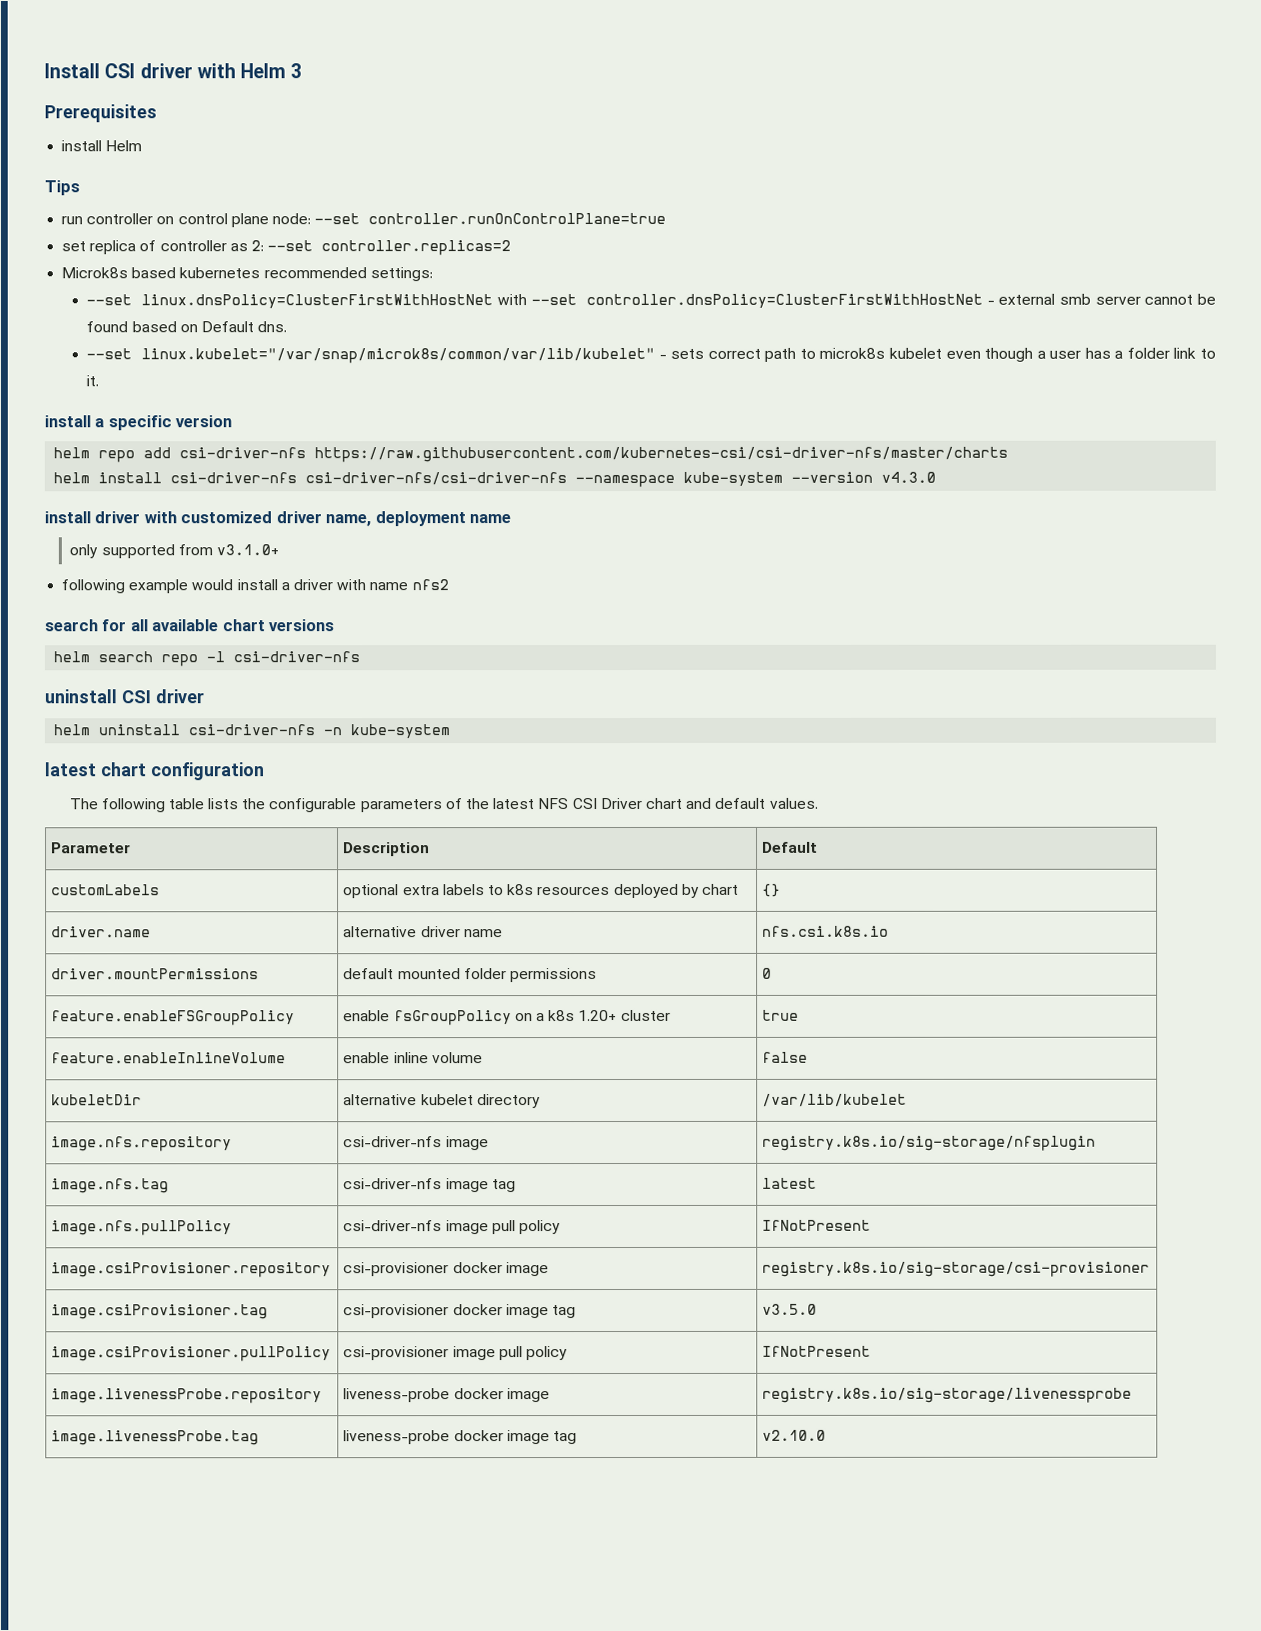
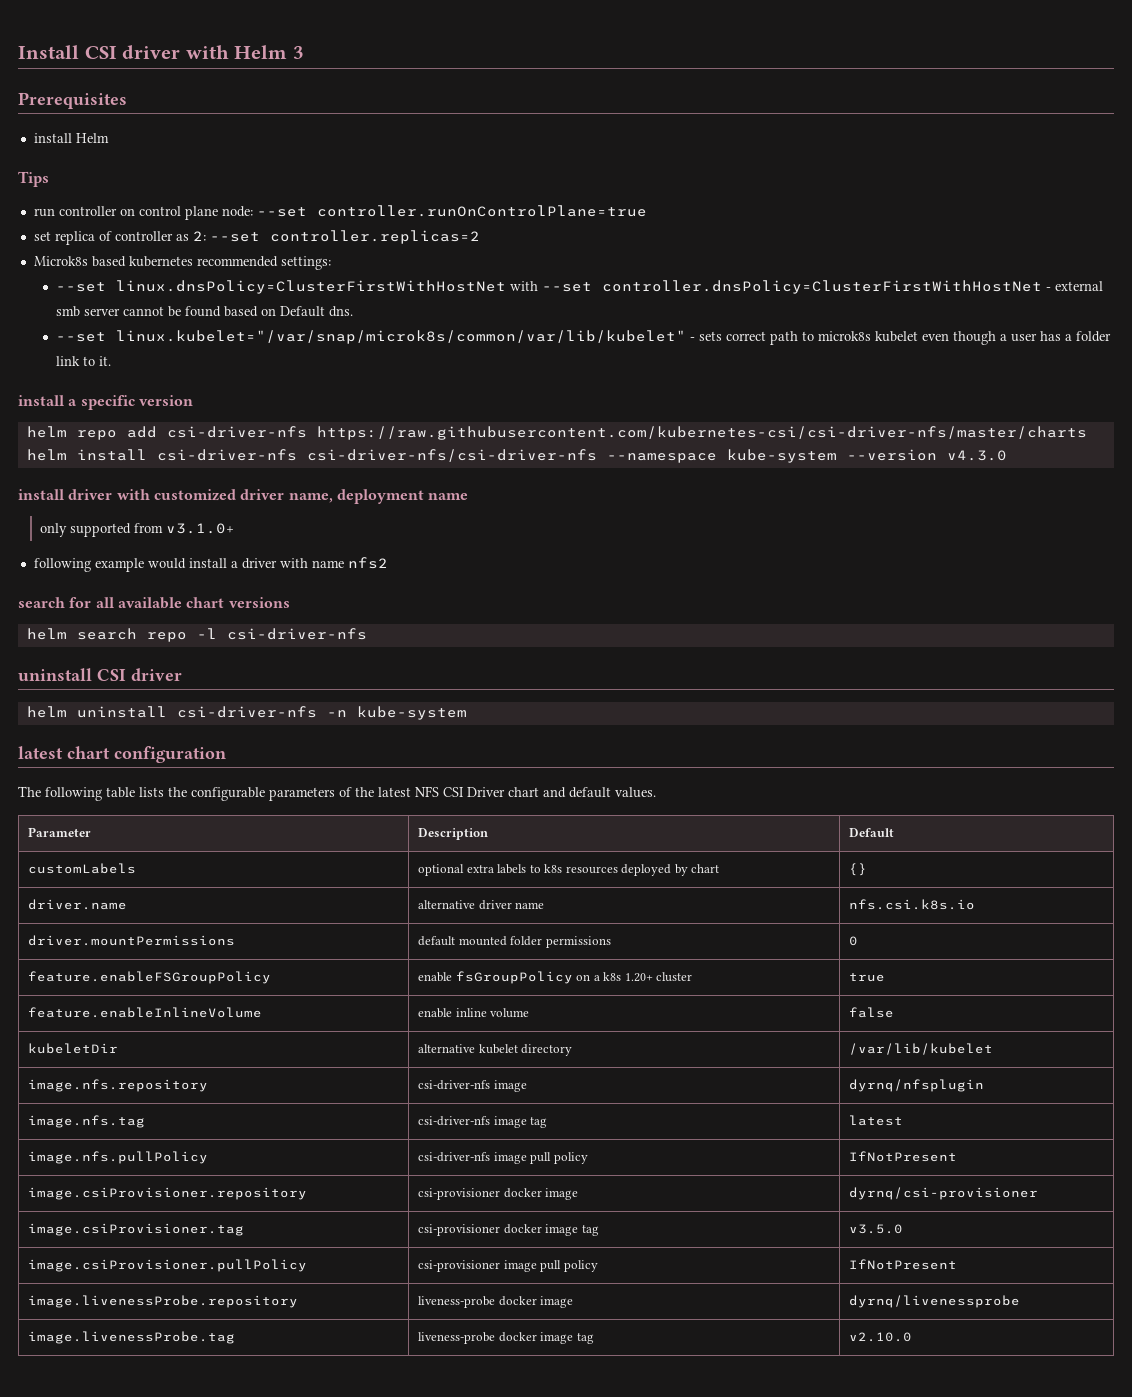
- image.nfs.repository | csi-driver-nfs image | registry.k8s.io/sig-storage/nfsplugin
+ image.nfs.repository | csi-driver-nfs image | dyrnq/nfsplugin
- image.csiProvisioner.repository | csi-provisioner docker image | registry.k8s.io/sig-storage/csi-provisioner
+ image.csiProvisioner.repository | csi-provisioner docker image | dyrnq/csi-provisioner
- image.livenessProbe.repository | liveness-probe docker image | registry.k8s.io/sig-storage/livenessprobe
+ image.livenessProbe.repository | liveness-probe docker image | dyrnq/livenessprobe

